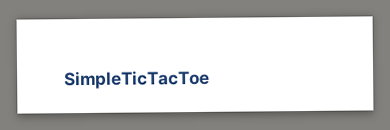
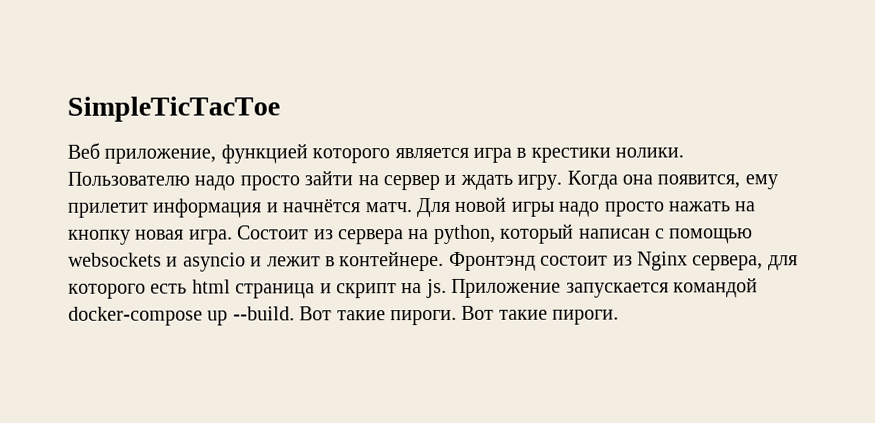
+ Веб приложение, функцией которого является игра в крестики нолики. Пользователю надо просто зайти на сервер и ждать игру. Когда она появится, ему прилетит информация и начнётся матч. Для новой игры надо просто нажать на кнопку новая игра. Состоит из сервера на python, который написан с помощью websockets и asyncio и лежит в контейнере. Фронтэнд состоит из Nginx сервера, для которого есть html страница и скрипт на js. Приложение запускается командой docker-compose up --build. Вот такие пироги. Вот такие пироги.

